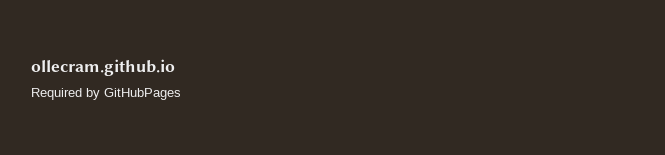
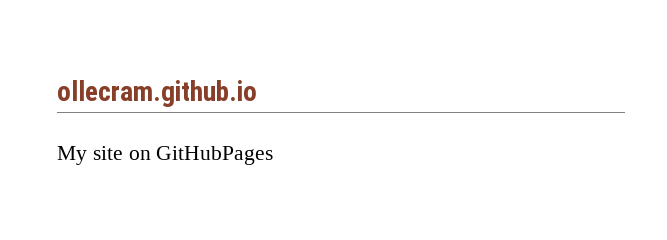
- Required by GitHubPages
+ My site on GitHubPages

